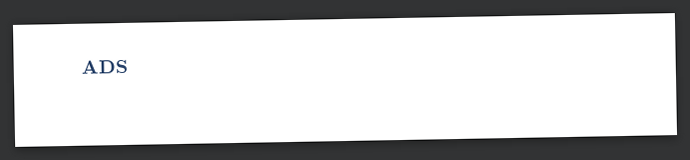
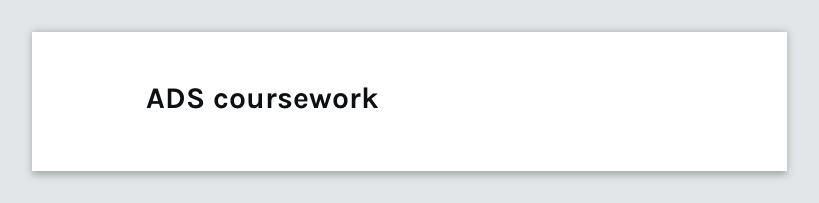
- ADS
+ ADS coursework

